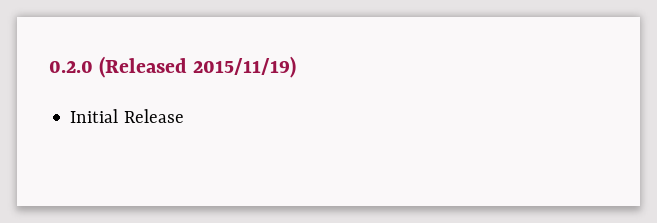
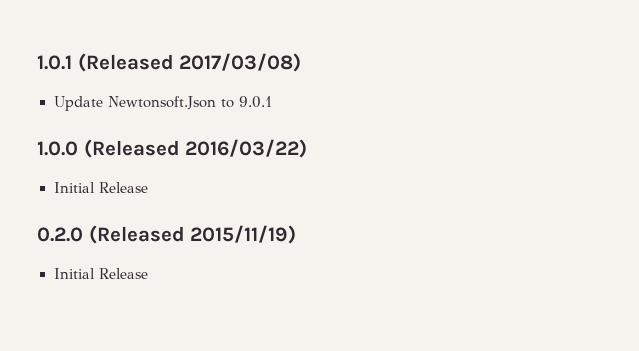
+ 1.0.1 (Released 2017/03/08)
+ Update Newtonsoft.Json to 9.0.1
+ 1.0.0 (Released 2016/03/22)
+ Initial Release

